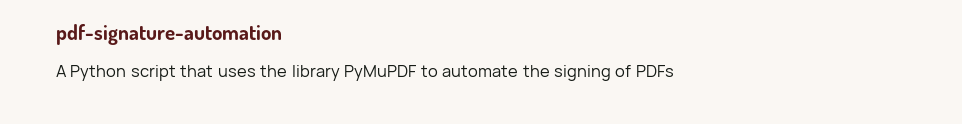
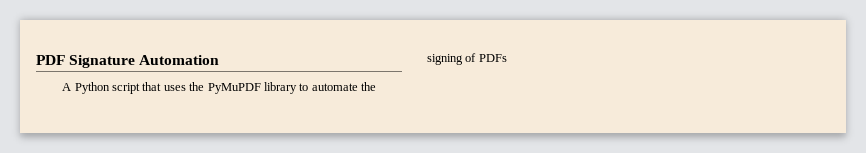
- pdf-signature-automation
+ PDF Signature Automation
- A Python script that uses the library PyMuPDF to automate the signing of PDFs
+ A Python script that uses the PyMuPDF library to automate the signing of PDFs

